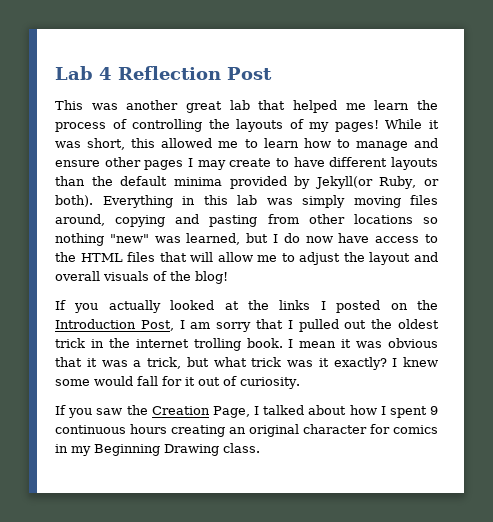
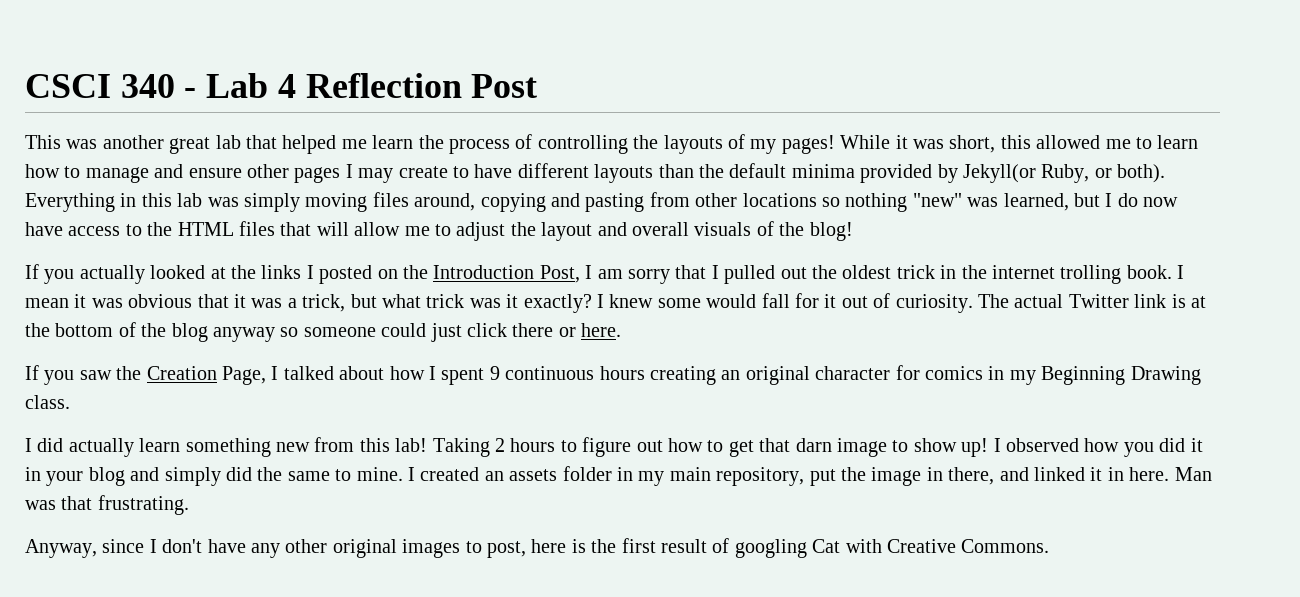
- Lab 4 Reflection Post
+ CSCI 340 - Lab 4 Reflection Post
+ The actual Twitter link is at the bottom of the blog anyway so someone could just click there or here.
+ I did actually learn something new from this lab! Taking 2 hours to figure out how to get that darn image to show up! I observed how you did it in your blog and simply did the same to mine. I created an assets folder in my main repository, put the image in there, and linked it in here. Man was that frustrating.
+ Anyway, since I don't have any other original images to post, here is the first result of googling Cat with Creative Commons.

